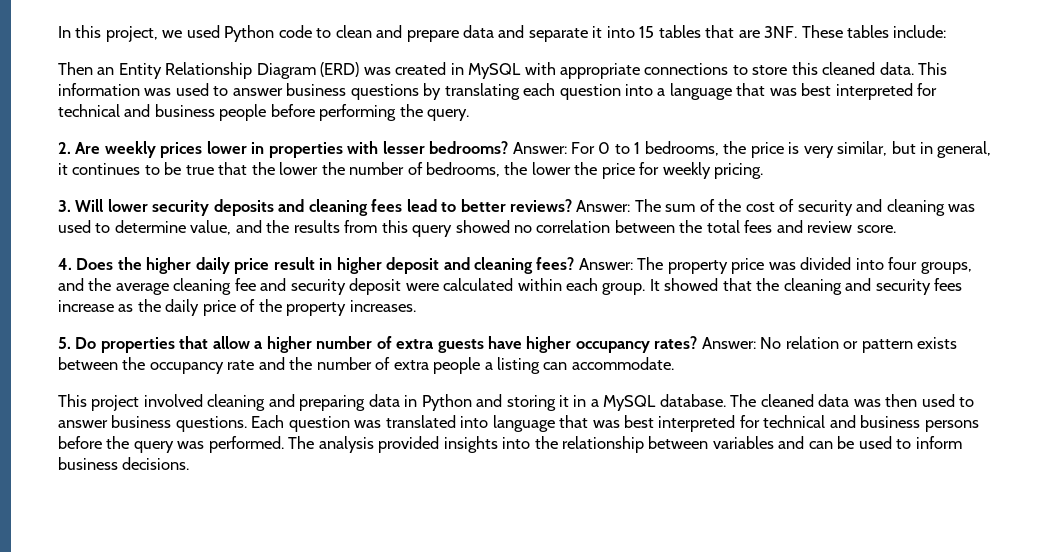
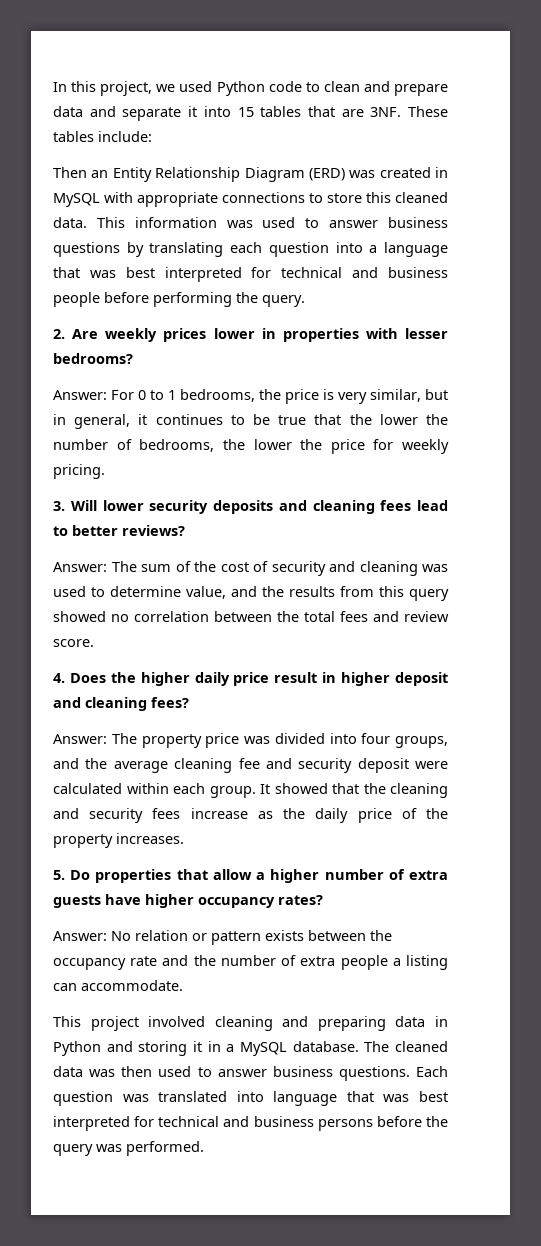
- 2. Are weekly prices lower in properties with lesser bedrooms? Answer: For 0 to 1 bedrooms, the price is very similar, but in general, it continues to be true that the lower the number of bedrooms, the lower the price for weekly pricing.
+ 2. Are weekly prices lower in properties with lesser bedrooms?
+ Answer: For 0 to 1 bedrooms, the price is very similar, but in general, it continues to be true that the lower the number of bedrooms, the lower the price for weekly pricing.
- 3. Will lower security deposits and cleaning fees lead to better reviews? Answer: The sum of the cost of security and cleaning was used to determine value, and the results from this query showed no correlation between the total fees and review score.
+ 3. Will lower security deposits and cleaning fees lead to better reviews?
+ Answer: The sum of the cost of security and cleaning was used to determine value, and the results from this query showed no correlation between the total fees and review score.
- 4. Does the higher daily price result in higher deposit and cleaning fees? Answer: The property price was divided into four groups, and the average cleaning fee and security deposit were calculated within each group.
+ 4. Does the higher daily price result in higher deposit and cleaning fees?
+ Answer: The property price was divided into four groups, and the average cleaning fee and security deposit were calculated within each group.
- 5. Do properties that allow a higher number of extra guests have higher occupancy rates? Answer: No relation or pattern exists between the occupancy rate and the number of extra people a listing can accommodate.
+ 5. Do properties that allow a higher number of extra guests have higher occupancy rates?
+ Answer: No relation or pattern exists between the occupancy rate and the number of extra people a listing can accommodate.
- The analysis provided insights into the relationship between variables and can be used to inform business decisions.

